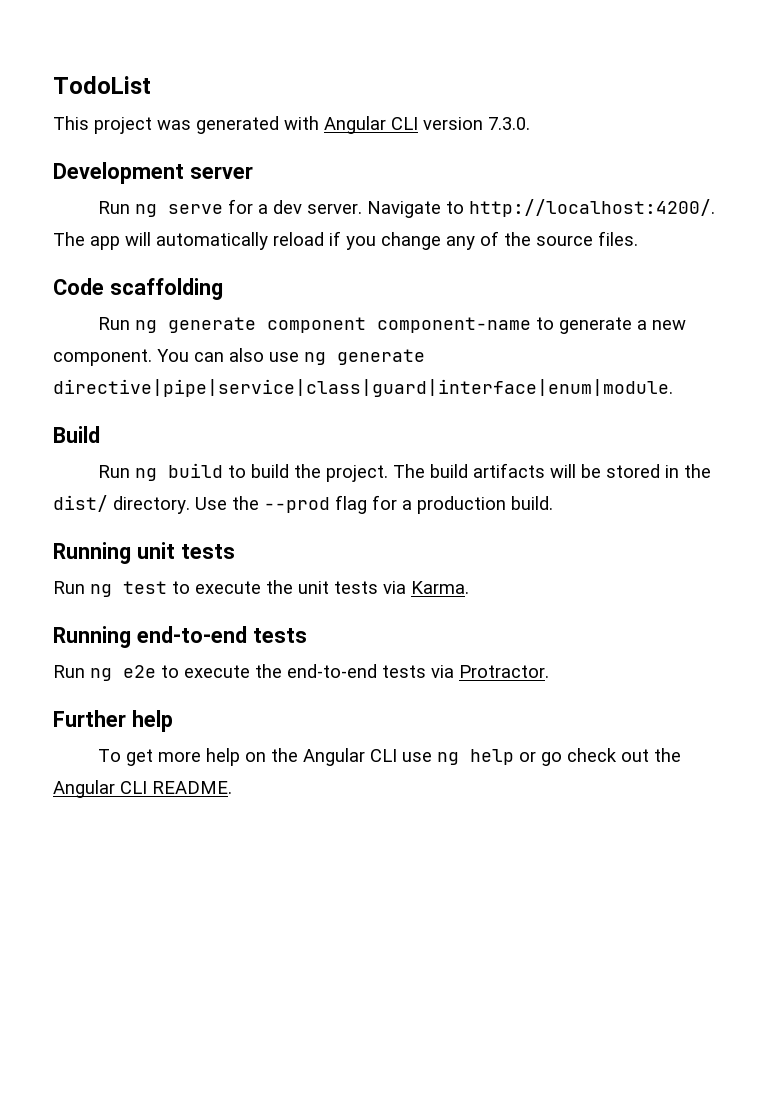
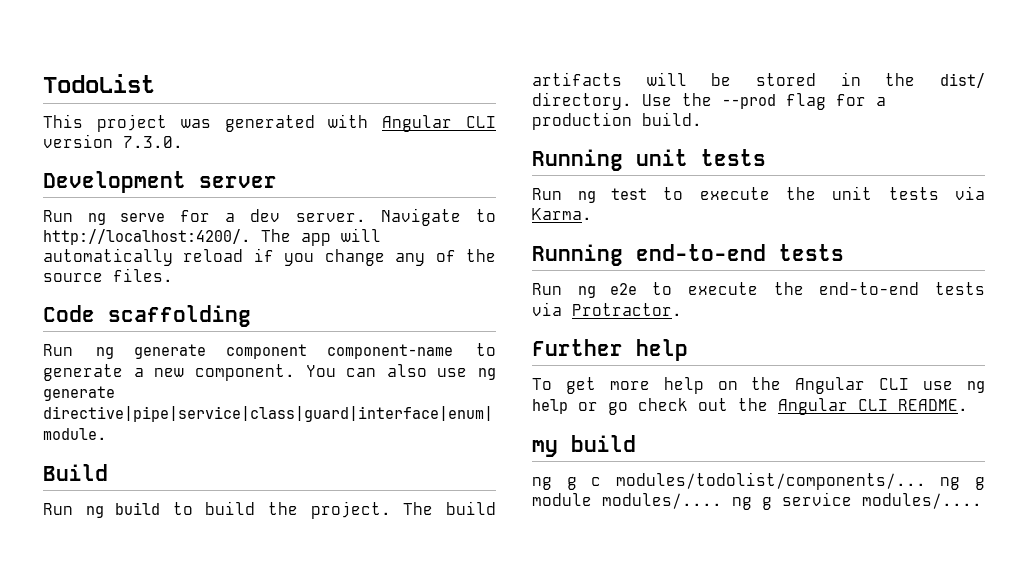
+ my build
+ ng g c modules/todolist/components/... ng g module modules/.... ng g service modules/....

